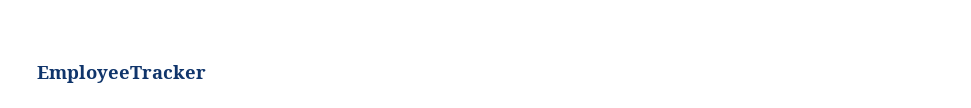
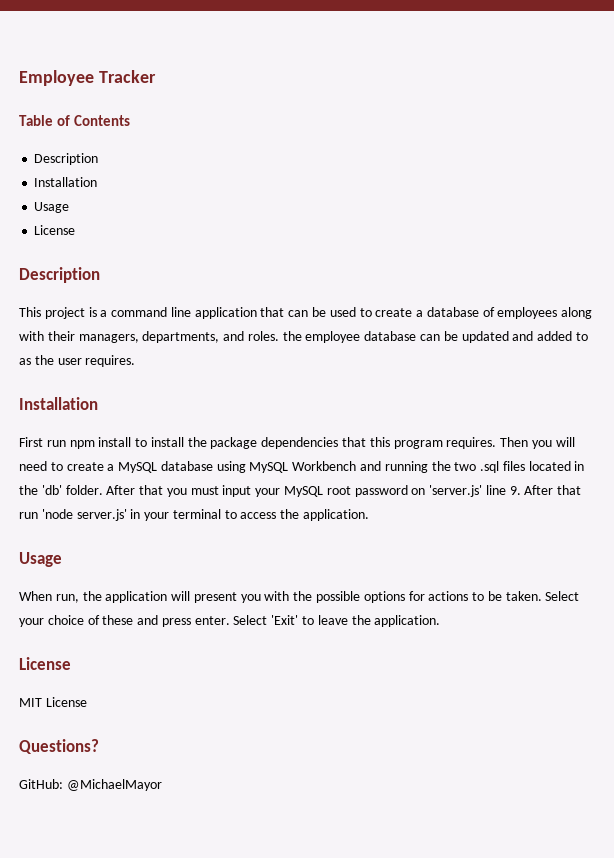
- EmployeeTracker
+ Employee Tracker
+ Table of Contents
+ Description
+ Installation
+ Usage
+ License
+ Description
+ This project is a command line application that can be used to create a database of employees along with their managers, departments, and roles. the employee database can be updated and added to as the user requires.
+ Installation
+ First run npm install to install the package dependencies that this program requires. Then you will need to create a MySQL database using MySQL Workbench and running the two .sql files located in the 'db' folder. After that you must input your MySQL root password on 'server.js' line 9. After that run 'node server.js' in your terminal to access the application.
+ Usage
+ When run, the application will present you with the possible options for actions to be taken. Select your choice of these and press enter. Select 'Exit' to leave the application.
+ License
+ MIT License
+ Questions?
+ GitHub: @MichaelMayor

